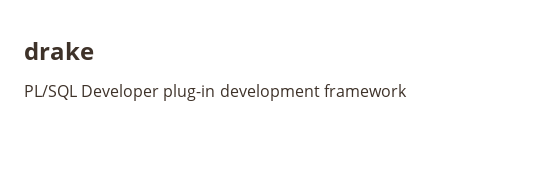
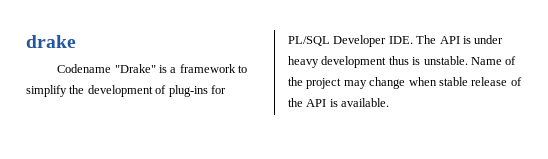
- PL/SQL Developer plug-in development framework
+ Codename "Drake" is a framework to simplify the development of plug-ins for PL/SQL Developer IDE. The API is under heavy development thus is unstable. Name of the project may change when stable release of the API is available.

